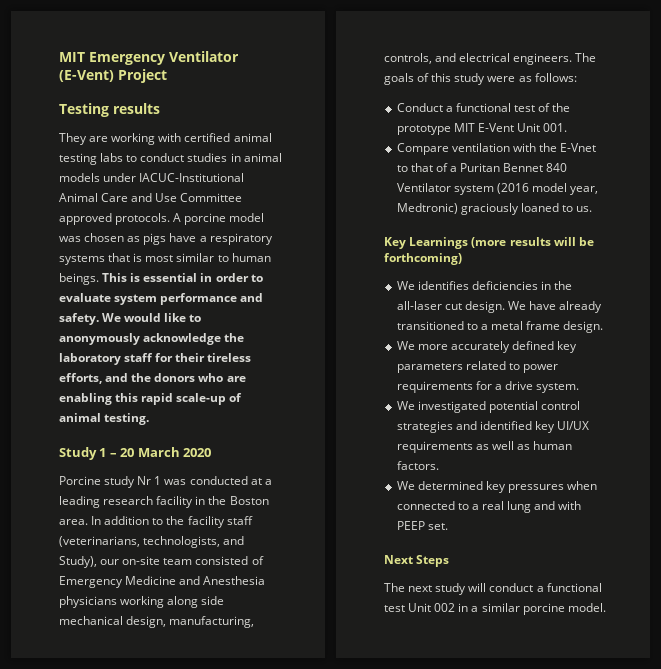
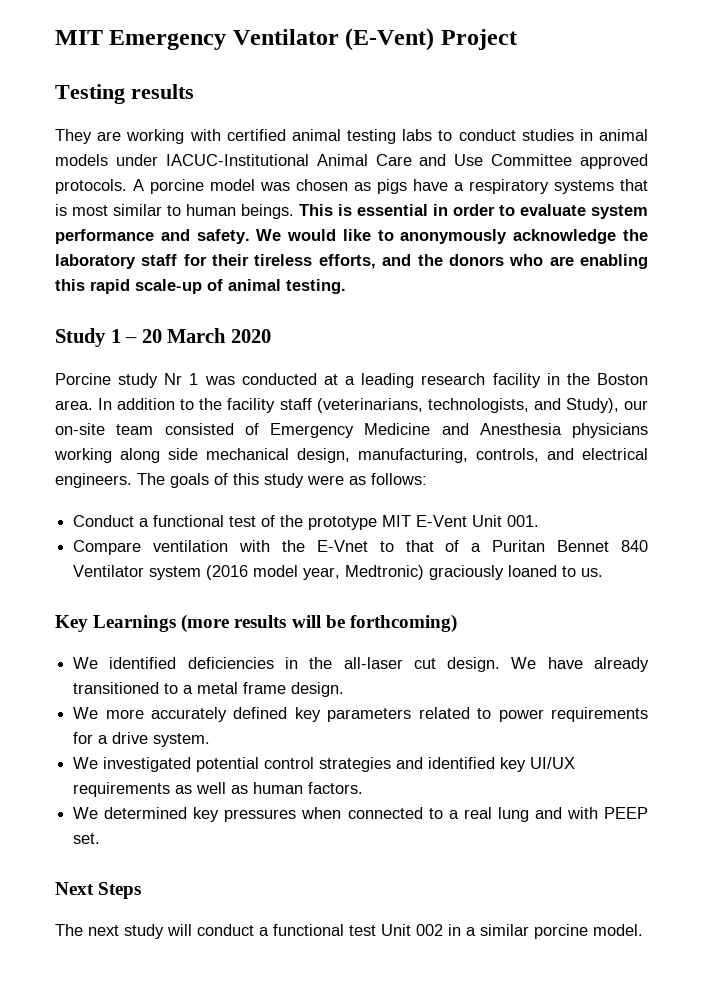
- We identifies deficiencies in the all-laser cut design.
+ We identified deficiencies in the all-laser cut design.

